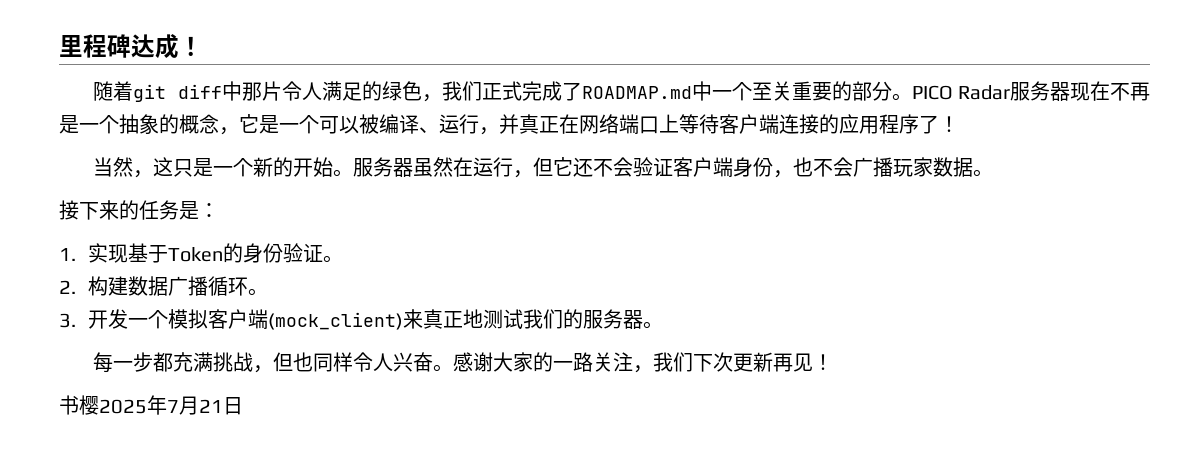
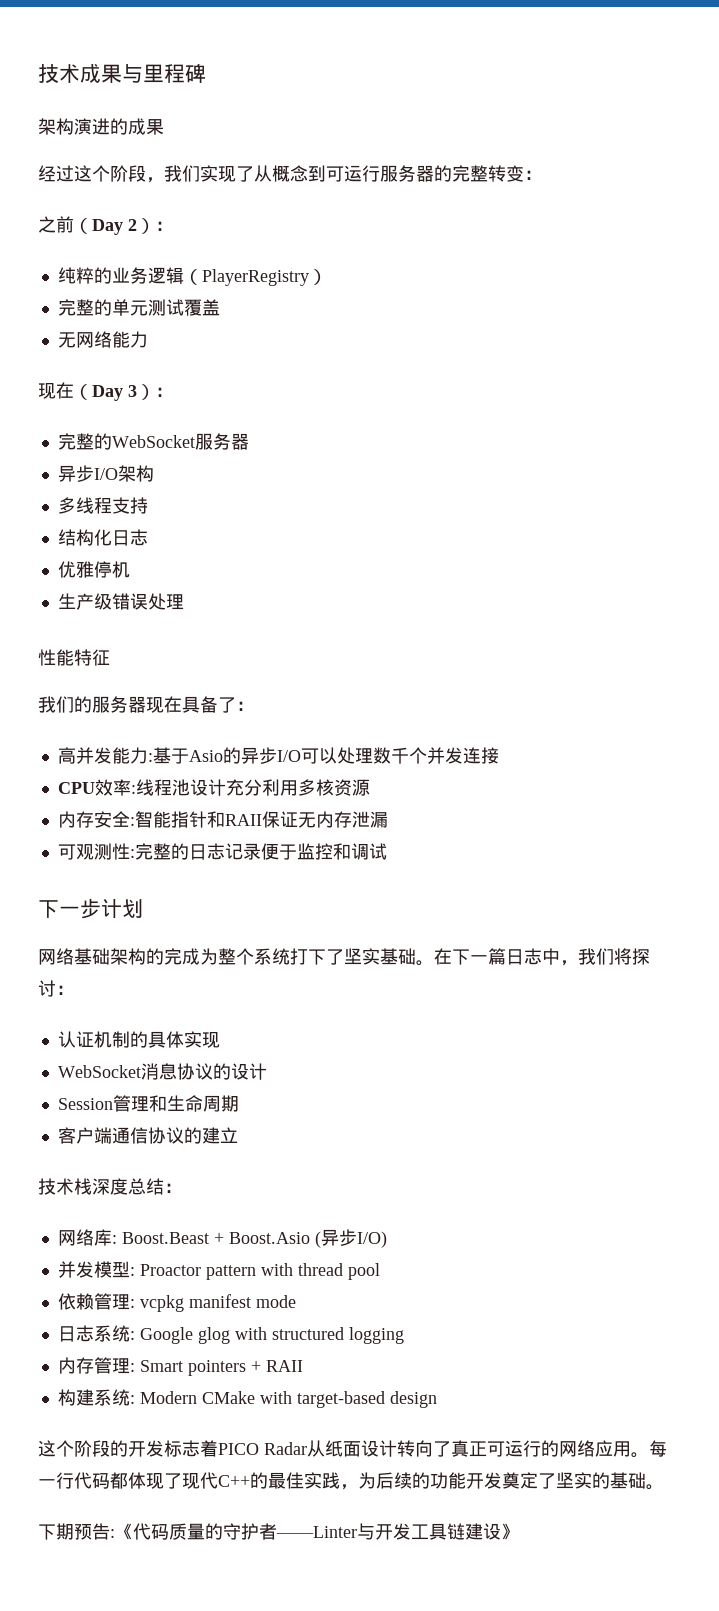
- 里程碑达成！
- 随着git diff中那片令人满足的绿色，我们正式完成了ROADMAP.md中一个至关重要的部分。PICO Radar服务器现在不再是一个抽象的概念，它是一个可以被编译、运行，并真正在网络端口上等待客户端连接的应用程序了！
- 当然，这只是一个新的开始。服务器虽然在运行，但它还不会验证客户端身份，也不会广播玩家数据。
- 接下来的任务是：
- 1.实现基于Token的身份验证。
- 2.构建数据广播循环。
- 3.开发一个模拟客户端(mock_client)来真正地测试我们的服务器。
- 每一步都充满挑战，但也同样令人兴奋。感谢大家的一路关注，我们下次更新再见！
- 书樱2025年7月21日
+ 技术成果与里程碑
+ 架构演进的成果
+ 经过这个阶段，我们实现了从概念到可运行服务器的完整转变：
+ 之前（Day 2）：
+ 纯粹的业务逻辑（PlayerRegistry）
+ 完整的单元测试覆盖
+ 无网络能力
+ 现在（Day 3）：
+ 完整的WebSocket服务器
+ 异步I/O架构
+ 多线程支持
+ 结构化日志
+ 优雅停机
+ 生产级错误处理
+ 性能特征
+ 我们的服务器现在具备了：
+ 高并发能力:基于Asio的异步I/O可以处理数千个并发连接
+ CPU效率:线程池设计充分利用多核资源
+ 内存安全:智能指针和RAII保证无内存泄漏
+ 可观测性:完整的日志记录便于监控和调试
+ 下一步计划
+ 网络基础架构的完成为整个系统打下了坚实基础。在下一篇日志中，我们将探讨：
+ 认证机制的具体实现
+ WebSocket消息协议的设计
+ Session管理和生命周期
+ 客户端通信协议的建立
+ 技术栈深度总结：
+ 网络库: Boost.Beast + Boost.Asio (异步I/O)
+ 并发模型: Proactor pattern with thread pool
+ 依赖管理: vcpkg manifest mode
+ 日志系统: Google glog with structured logging
+ 内存管理: Smart pointers + RAII
+ 构建系统: Modern CMake with target-based design
+ 这个阶段的开发标志着PICO Radar从纸面设计转向了真正可运行的网络应用。每一行代码都体现了现代C++的最佳实践，为后续的功能开发奠定了坚实的基础。
+ 下期预告:《代码质量的守护者——Linter与开发工具链建设》

